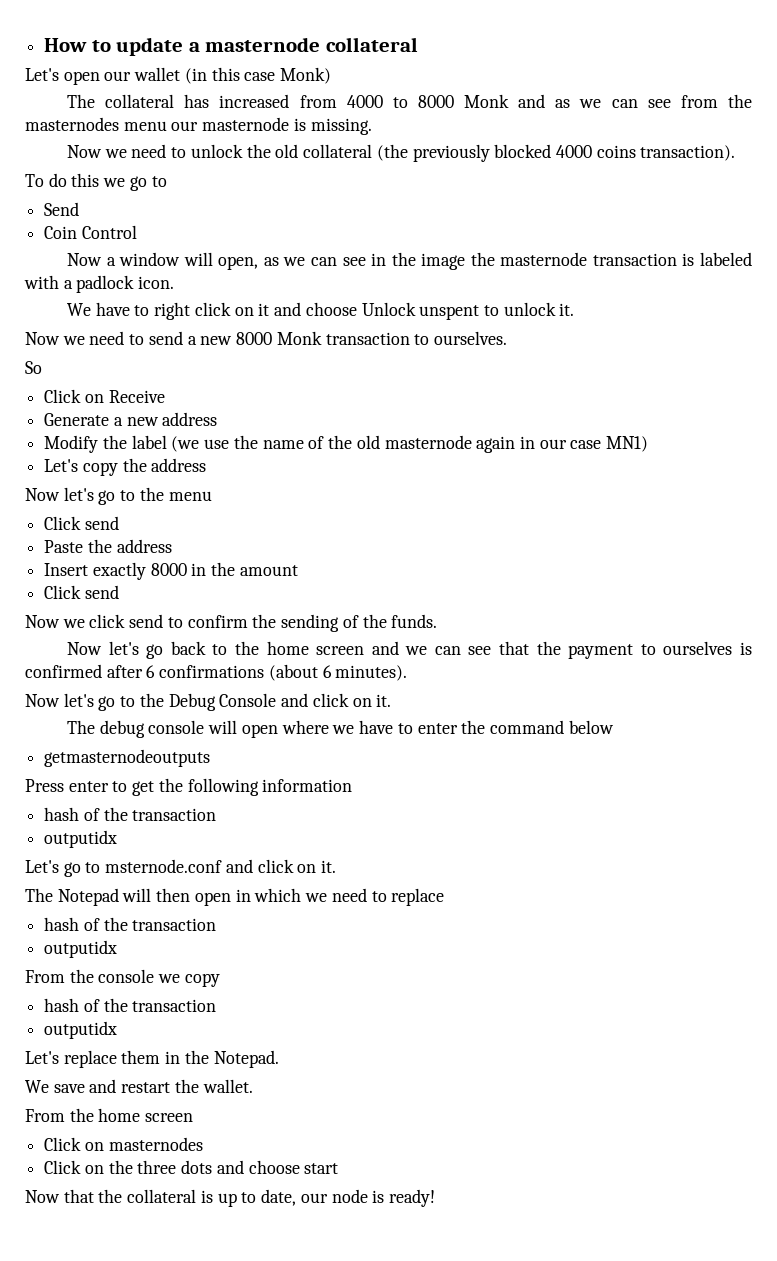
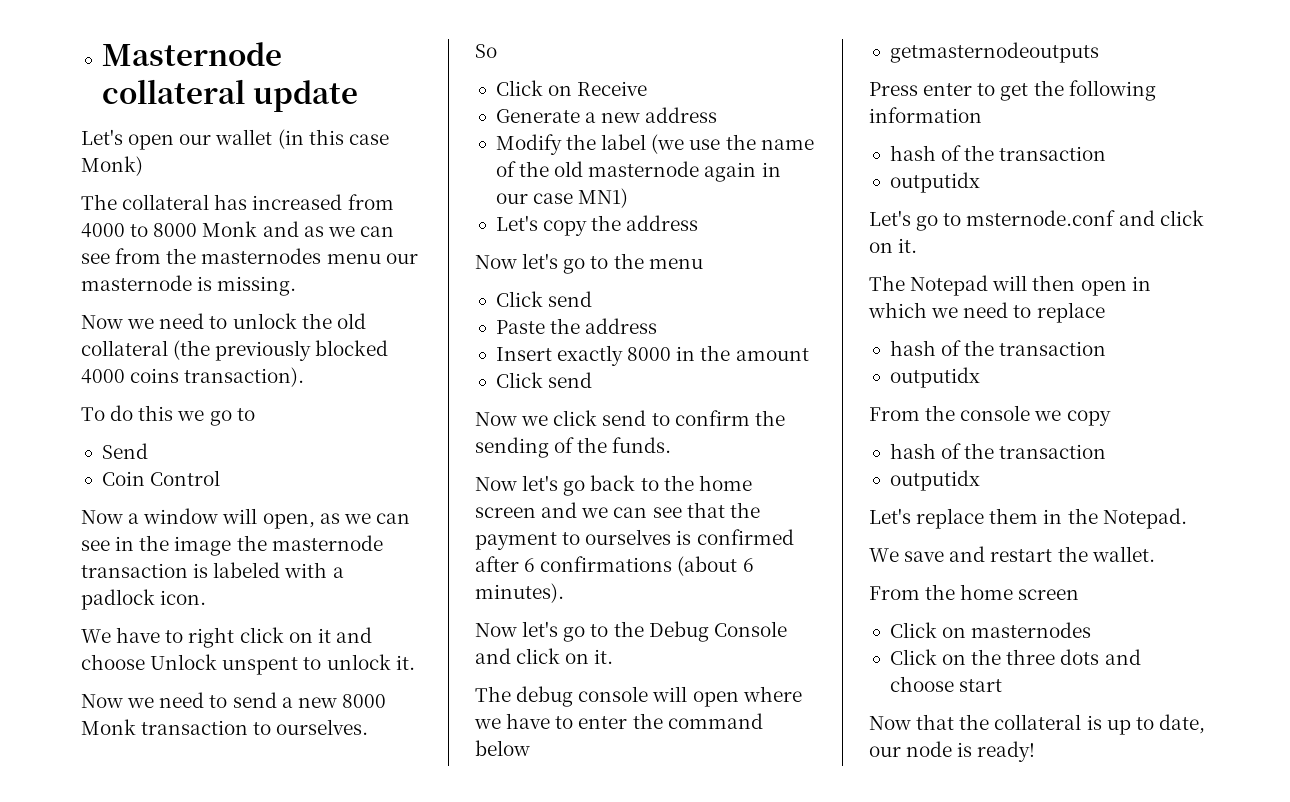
- How to update a masternode collateral
+ Masternode collateral update

